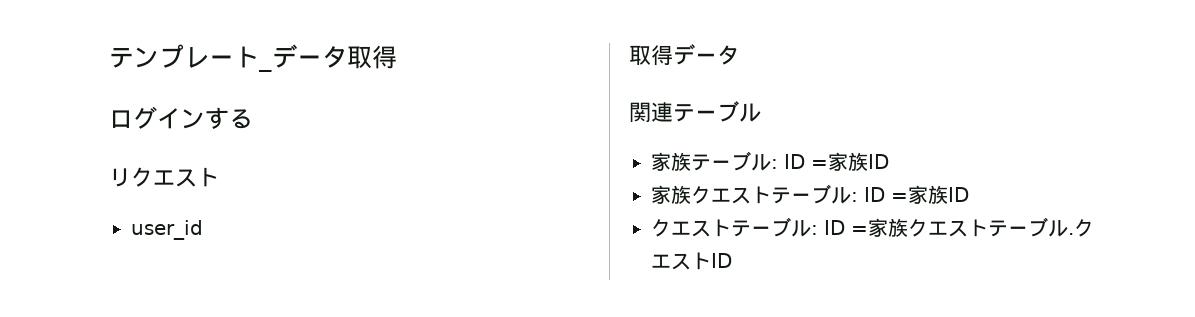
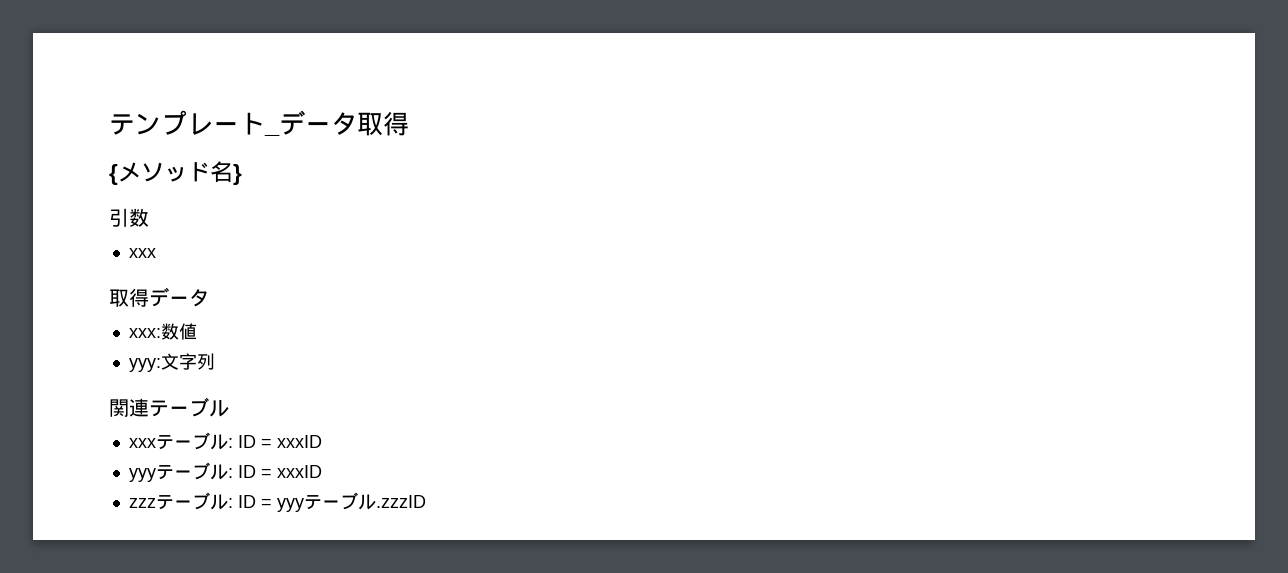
- ログインする
- リクエスト
- user_id
+ {メソッド名}
+ 引数
+ xxx
  取得データ
+ xxx:数値
+ yyy:文字列
- 家族テーブル: ID =家族ID
- 家族クエストテーブル: ID =家族ID
- クエストテーブル: ID =家族クエストテーブル.クエストID
+ xxxテーブル: ID = xxxID
+ yyyテーブル: ID = xxxID
+ zzzテーブル: ID = yyyテーブル.zzzID

